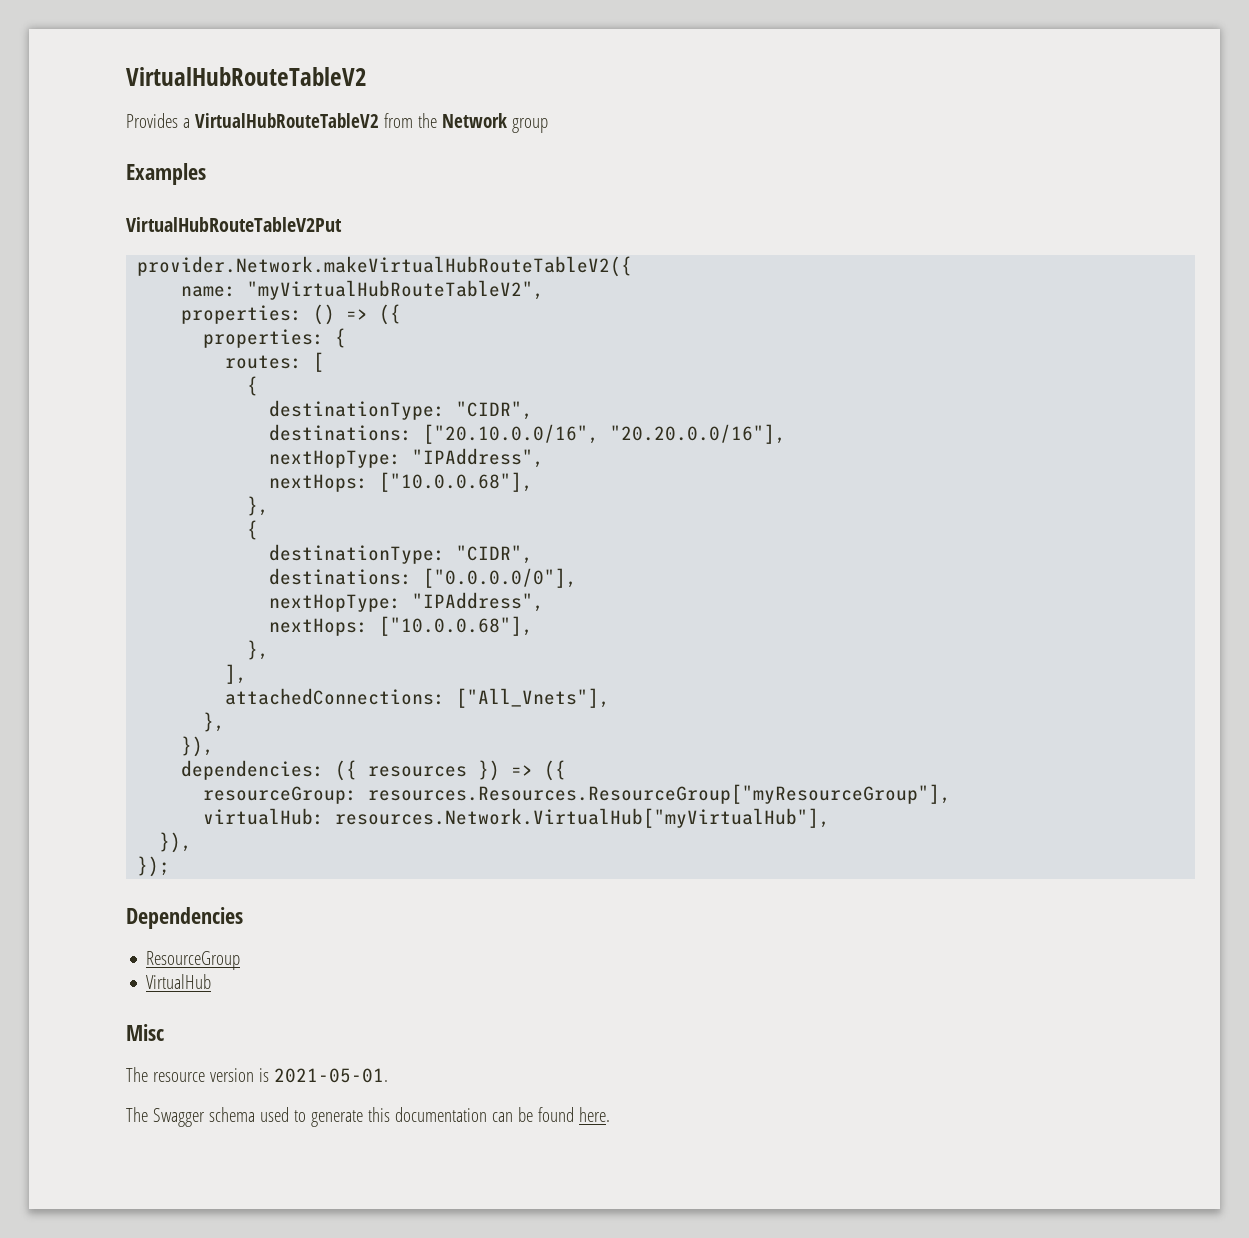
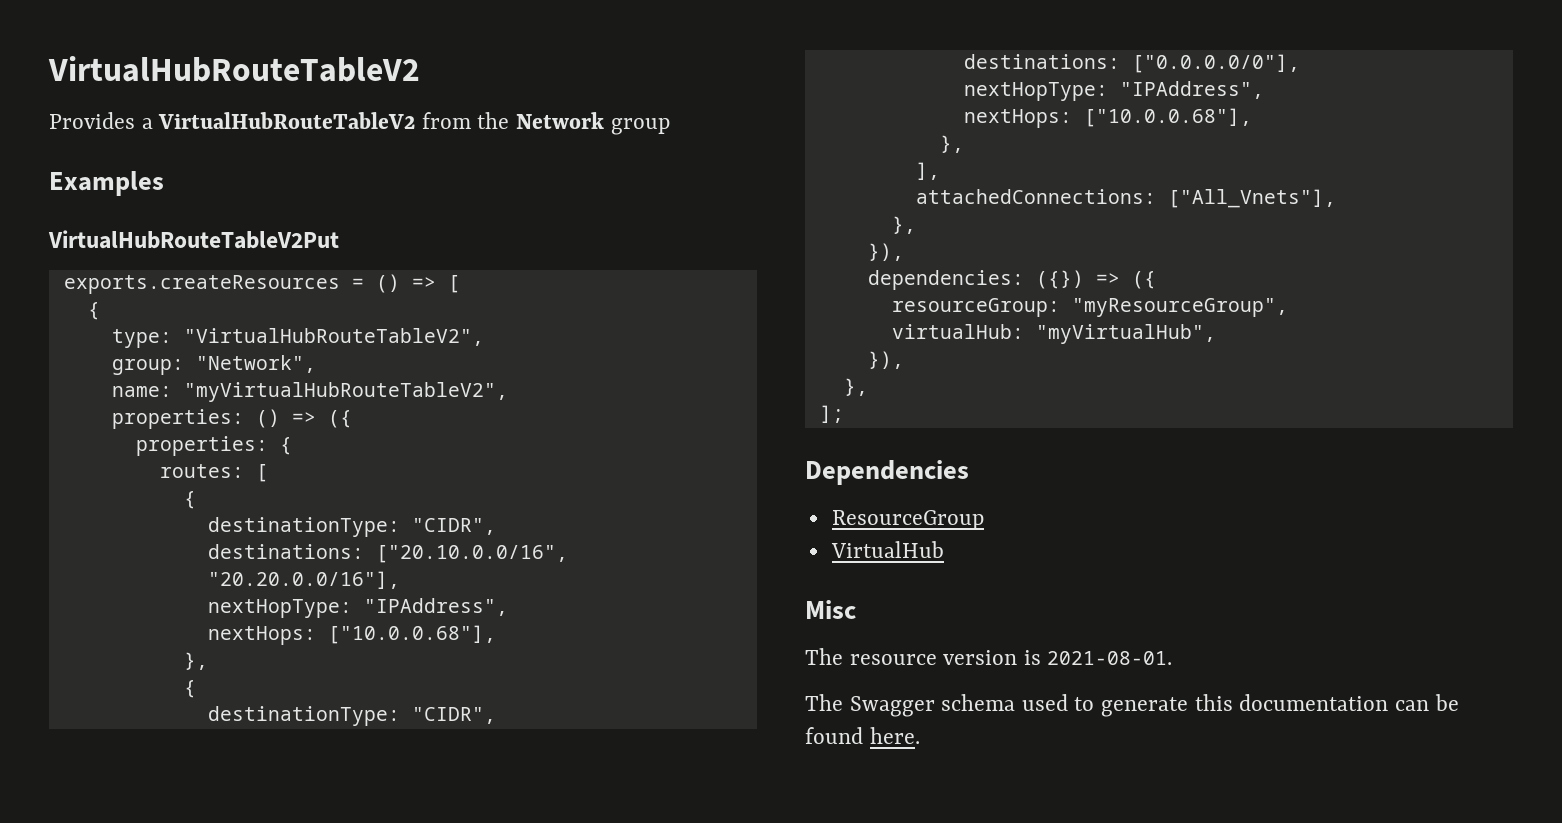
- provider.Network.makeVirtualHubRouteTableV2({
+ exports.createResources = () => [
+ {
+ type: "VirtualHubRouteTableV2",
+ group: "Network",
- dependencies: ({ resources }) => ({
+ dependencies: ({}) => ({
- resourceGroup: resources.Resources.ResourceGroup["myResourceGroup"],
+ resourceGroup: "myResourceGroup",
- virtualHub: resources.Network.VirtualHub["myVirtualHub"],
+ virtualHub: "myVirtualHub",
  }),
- });
+ },
+ ];
- The resource version is 2021-05-01.
+ The resource version is 2021-08-01.

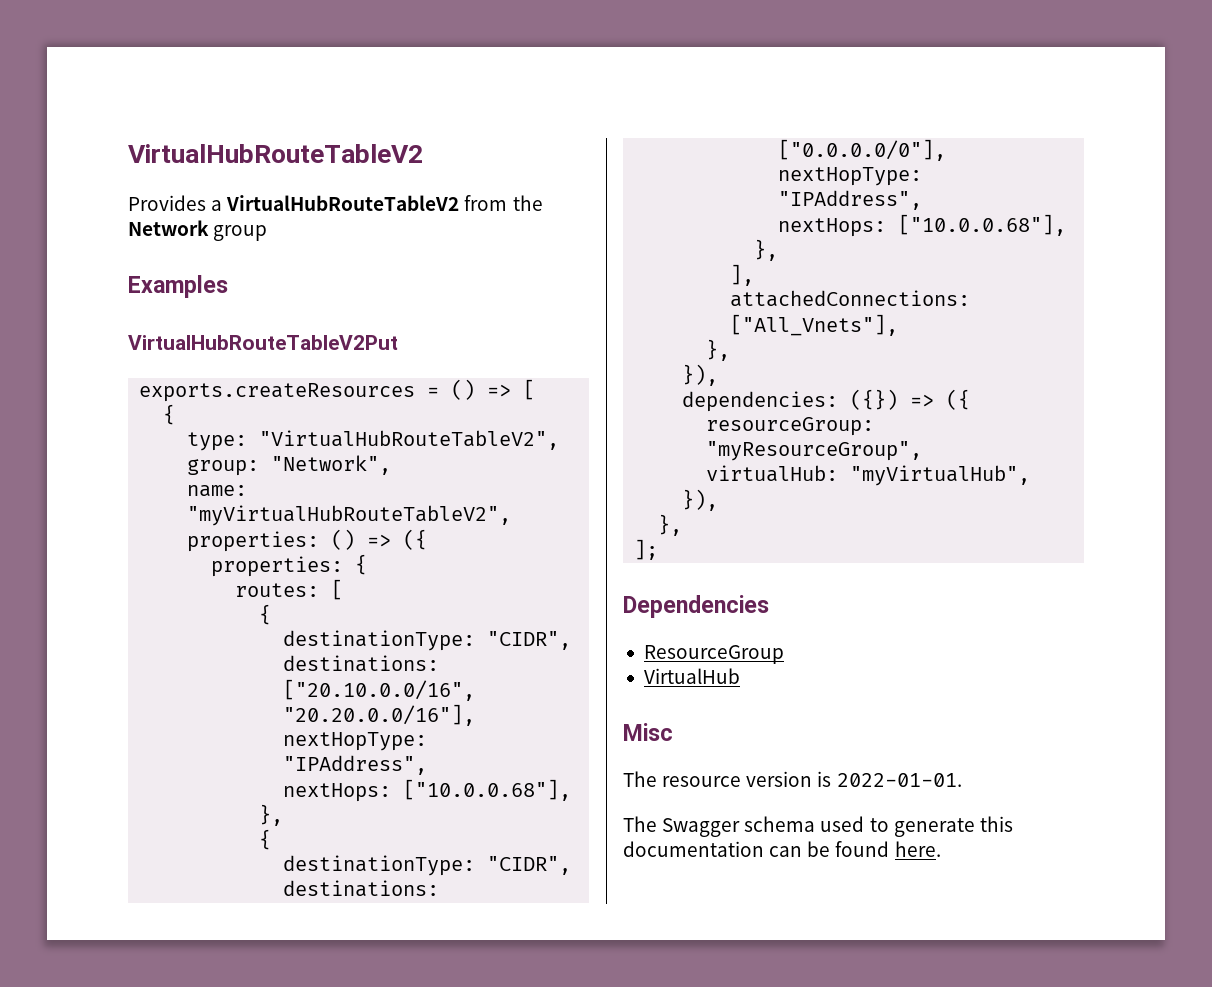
- The resource version is 2021-08-01.
+ The resource version is 2022-01-01.

